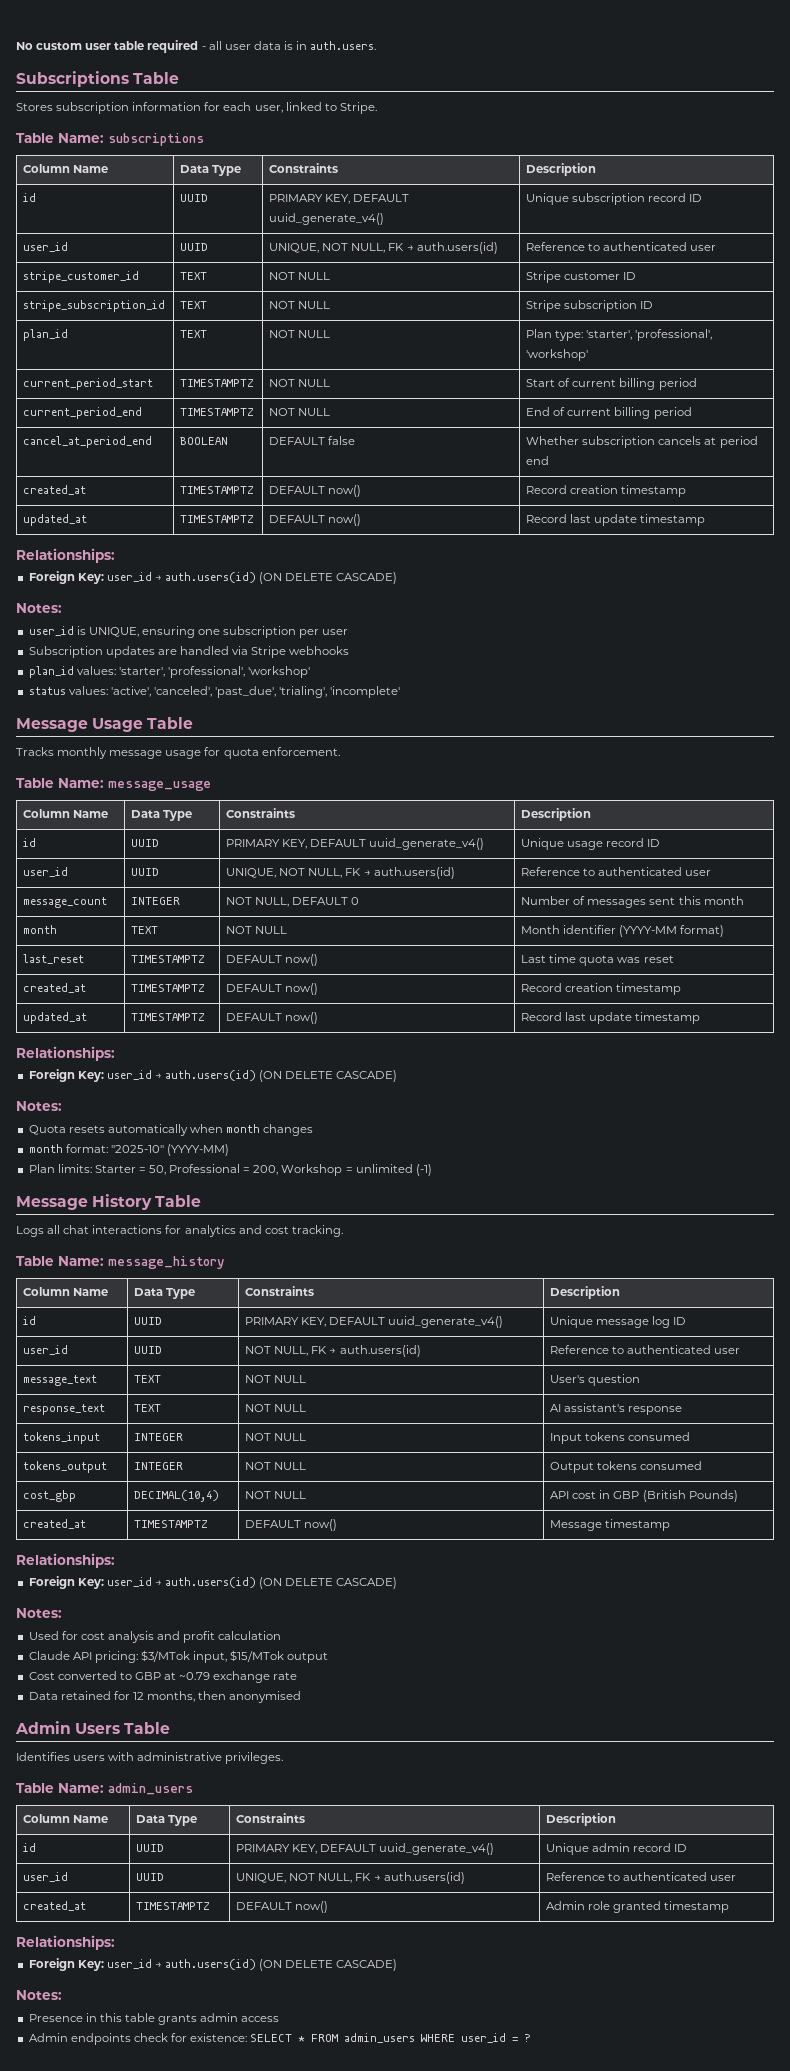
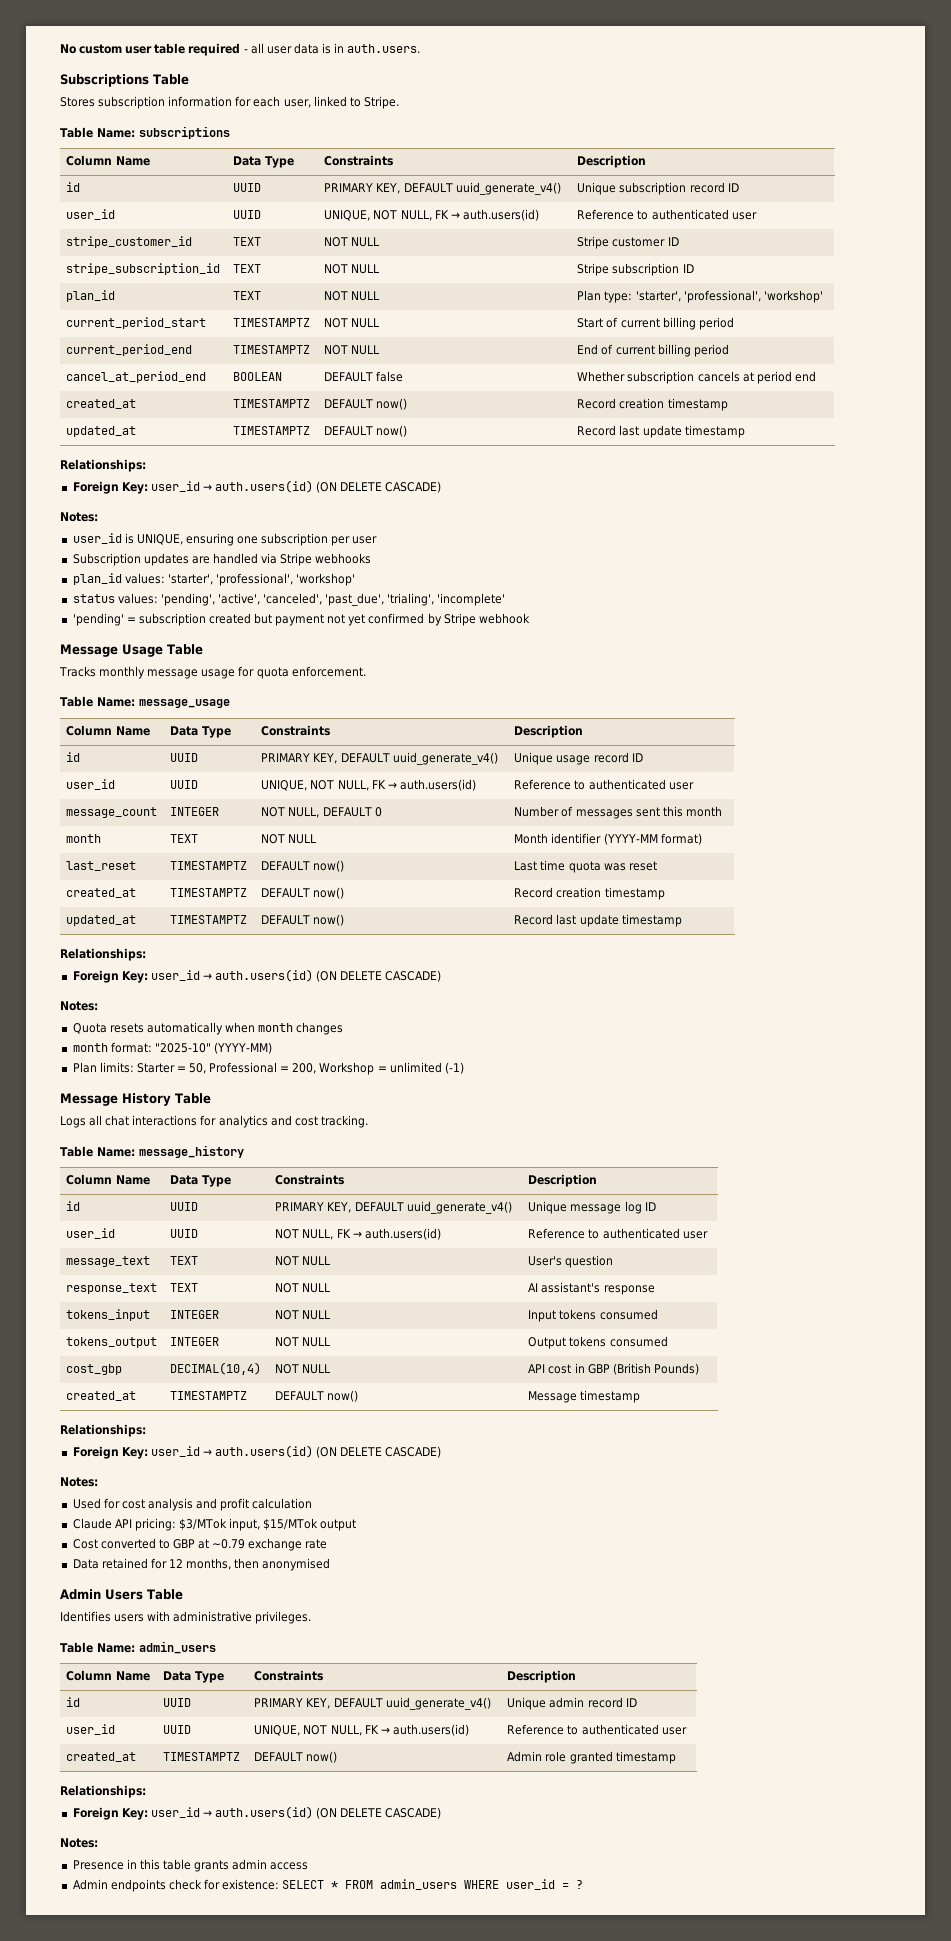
- status values: 'active', 'canceled', 'past_due', 'trialing', 'incomplete'
+ status values: 'pending', 'active', 'canceled', 'past_due', 'trialing', 'incomplete'
+ 'pending' = subscription created but payment not yet confirmed by Stripe webhook

